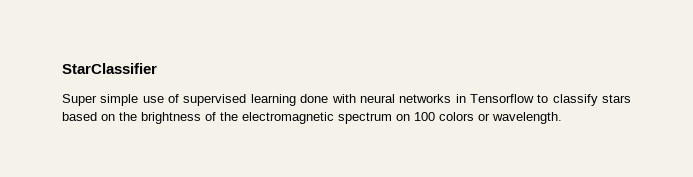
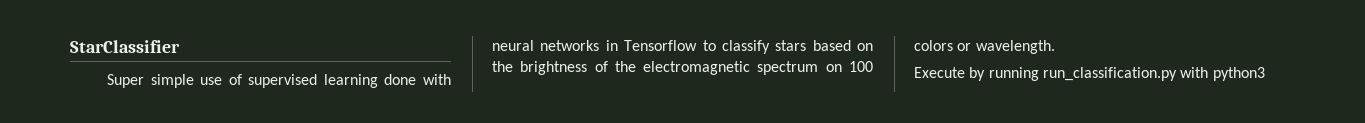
+ Execute by running run_classification.py with python3

